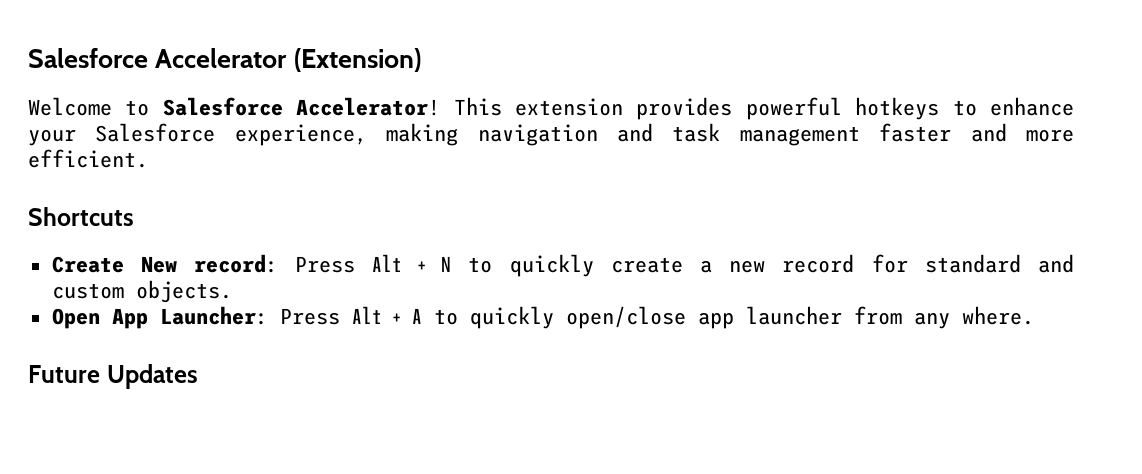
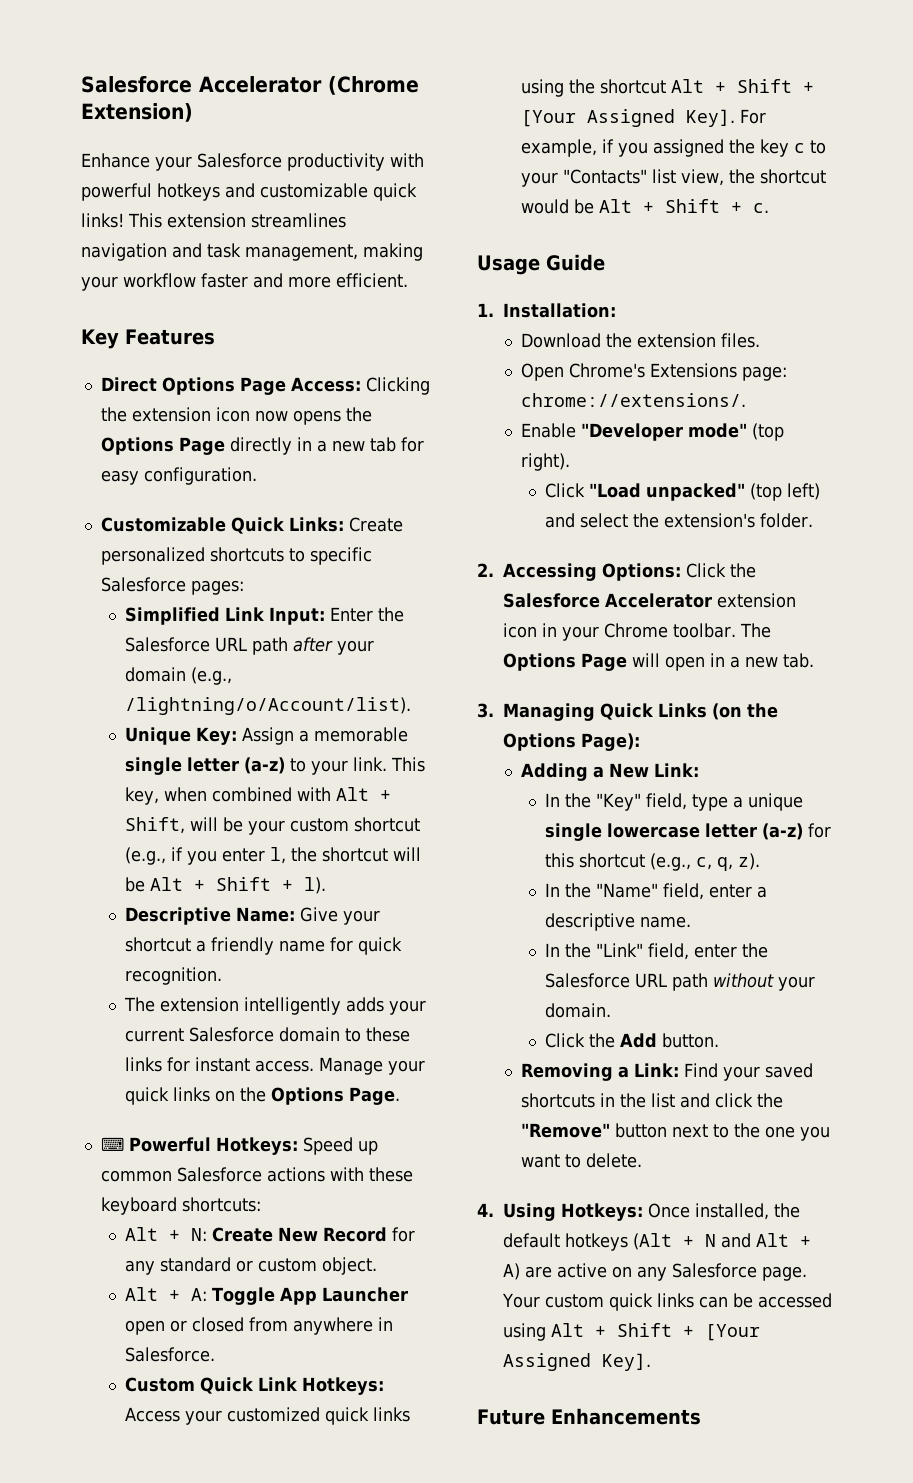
- Salesforce Accelerator (Extension)
- Welcome to Salesforce Accelerator! This extension provides powerful hotkeys to enhance your Salesforce experience, making navigation and task management faster and more efficient.
- Shortcuts
- Create New record: Press Alt + N to quickly create a new record for standard and custom objects.
- Open App Launcher: Press Alt + A to quickly open/close app launcher from any where.
+ Salesforce Accelerator (Chrome Extension)
+ Enhance your Salesforce productivity with powerful hotkeys and customizable quick links! This extension streamlines navigation and task management, making your workflow faster and more efficient.
+ Key Features
+ Direct Options Page Access: Clicking the extension icon now opens the Options Page directly in a new tab for easy configuration.
+ Customizable Quick Links: Create personalized shortcuts to specific Salesforce pages:
+ Simplified Link Input: Enter the Salesforce URL path after your domain (e.g., /lightning/o/Account/list).
+ Unique Key: Assign a memorable single letter (a-z) to your link. This key, when combined with Alt + Shift, will be your custom shortcut (e.g., if you enter l, the shortcut will be Alt + Shift + l).
+ Descriptive Name: Give your shortcut a friendly name for quick recognition.
+ The extension intelligently adds your current Salesforce domain to these links for instant access. Manage your quick links on the Options Page.
+ ⌨ Powerful Hotkeys: Speed up common Salesforce actions with these keyboard shortcuts:
+ Alt + N: Create New Record for any standard or custom object.
+ Alt + A: Toggle App Launcher open or closed from anywhere in Salesforce.
+ Custom Quick Link Hotkeys: Access your customized quick links using the shortcut Alt + Shift + [Your Assigned Key]. For example, if you assigned the key c to your "Contacts" list view, the shortcut would be Alt + Shift + c.
+ Usage Guide
+ 1. Installation:
+ Download the extension files.
+ Open Chrome's Extensions page: chrome://extensions/.
+ Enable "Developer mode" (top right).
+ Click "Load unpacked" (top left) and select the extension's folder.
+ 2. Accessing Options: Click the Salesforce Accelerator extension icon in your Chrome toolbar. The Options Page will open in a new tab.
+ 3. Managing Quick Links (on the Options Page):
+ Adding a New Link:
+ In the "Key" field, type a unique single lowercase letter (a-z) for this shortcut (e.g., c, q, z).
+ In the "Name" field, enter a descriptive name.
+ In the "Link" field, enter the Salesforce URL path without your domain.
+ Click the Add button.
+ Removing a Link: Find your saved shortcuts in the list and click the "Remove" button next to the one you want to delete.
+ 4. Using Hotkeys: Once installed, the default hotkeys (Alt + N and Alt + A) are active on any Salesforce page. Your custom quick links can be accessed using Alt + Shift + [Your Assigned Key].
- Future Updates
+ Future Enhancements

